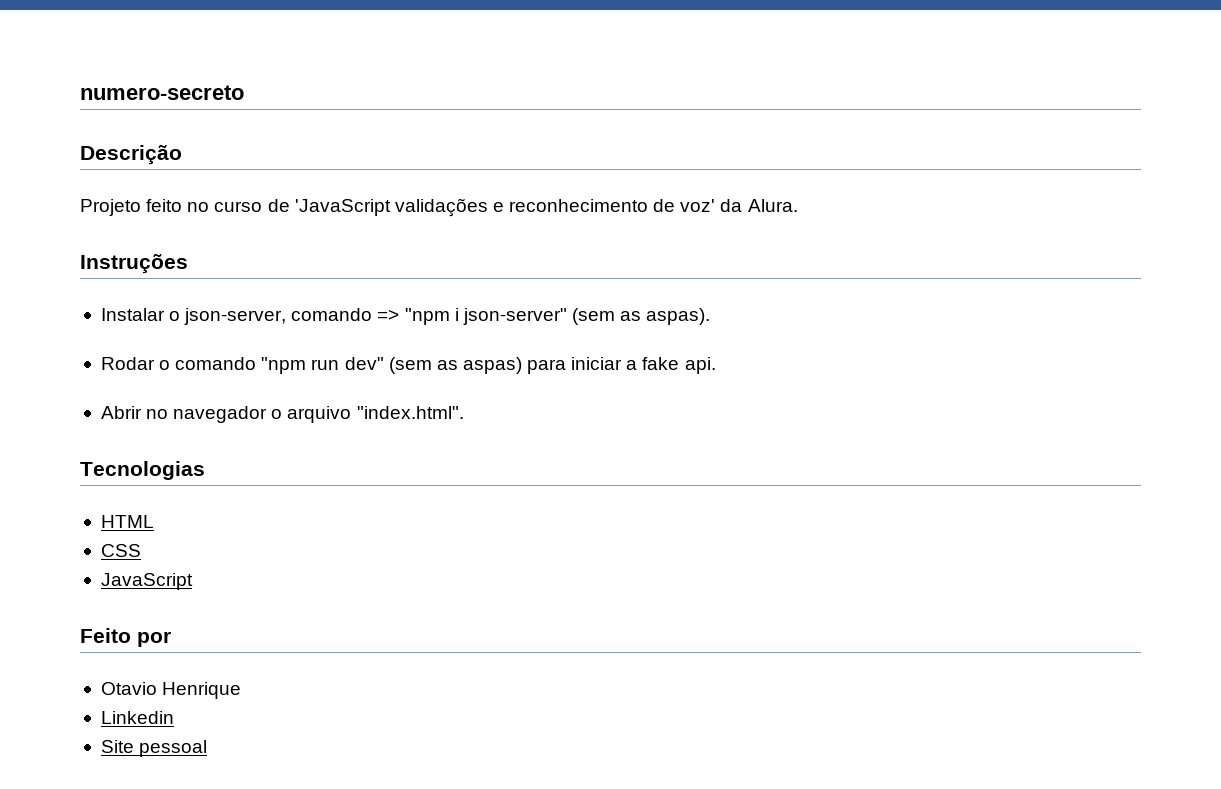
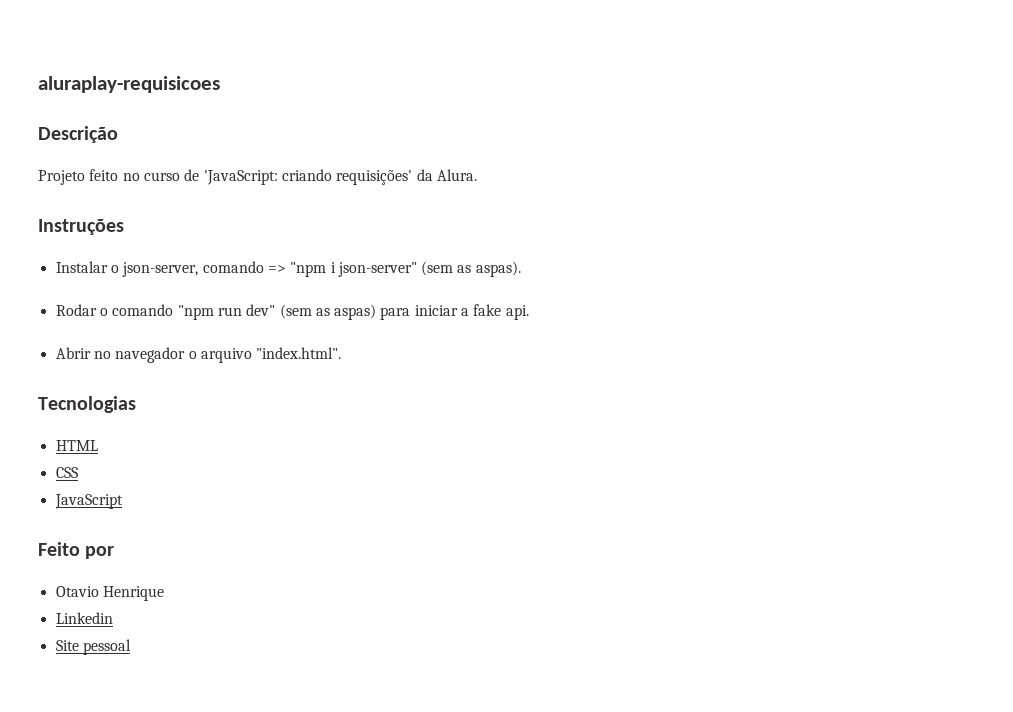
- numero-secreto
+ aluraplay-requisicoes
- Projeto feito no curso de 'JavaScript validações e reconhecimento de voz' da Alura.
+ Projeto feito no curso de 'JavaScript: criando requisições' da Alura.

